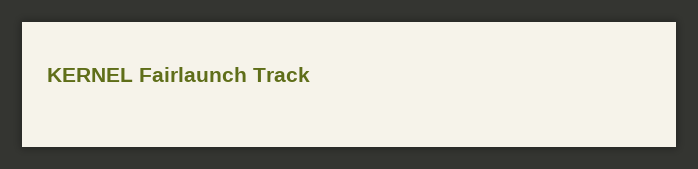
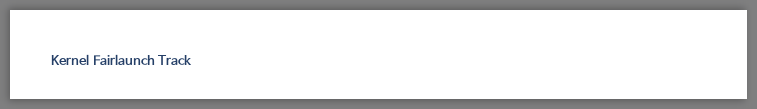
- KERNEL Fairlaunch Track
+ Kernel Fairlaunch Track

